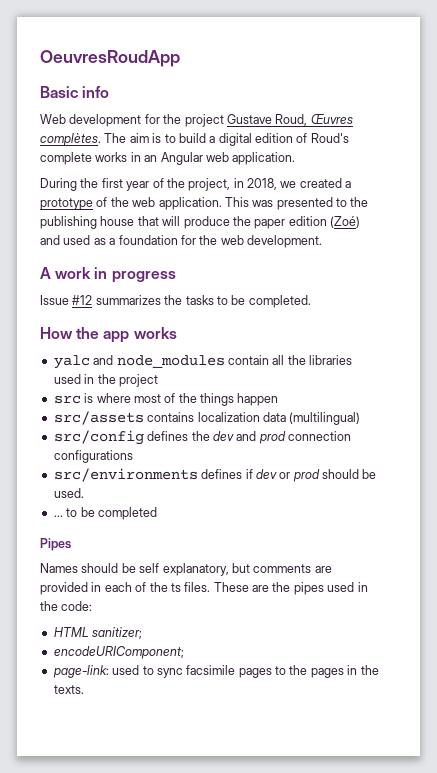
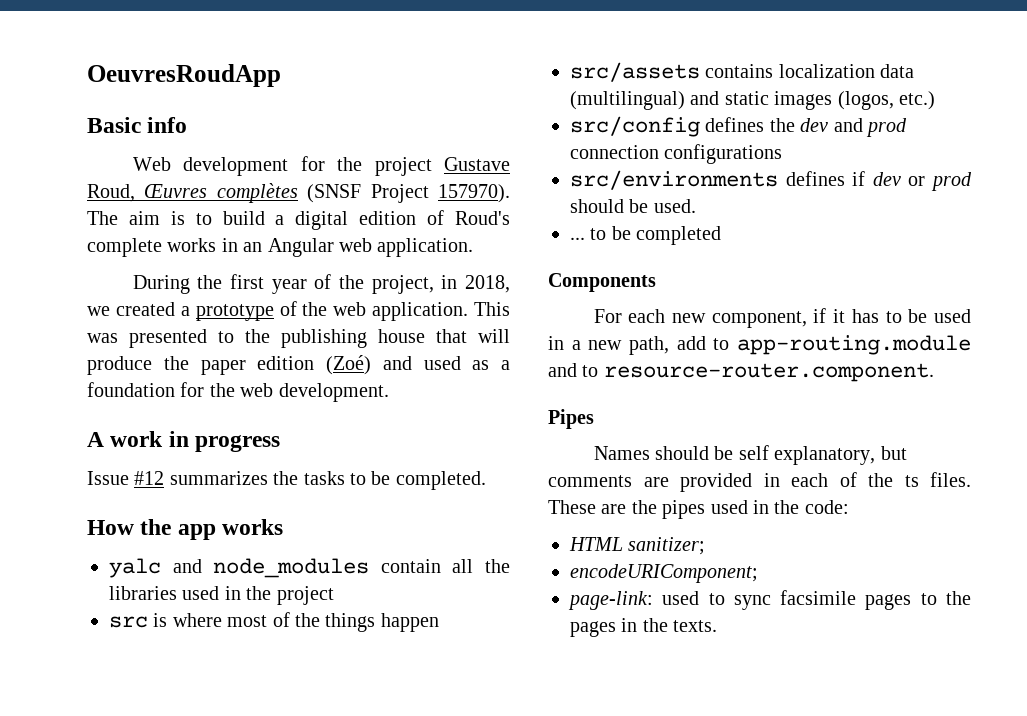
- Web development for the project Gustave Roud, Œuvres complètes.
+ Web development for the project Gustave Roud, Œuvres complètes (SNSF Project 157970).
- src/assets contains localization data (multilingual)
+ src/assets contains localization data (multilingual) and static images (logos, etc.)
+ Components
+ For each new component, if it has to be used in a new path, add to app-routing.module and to resource-router.component.

